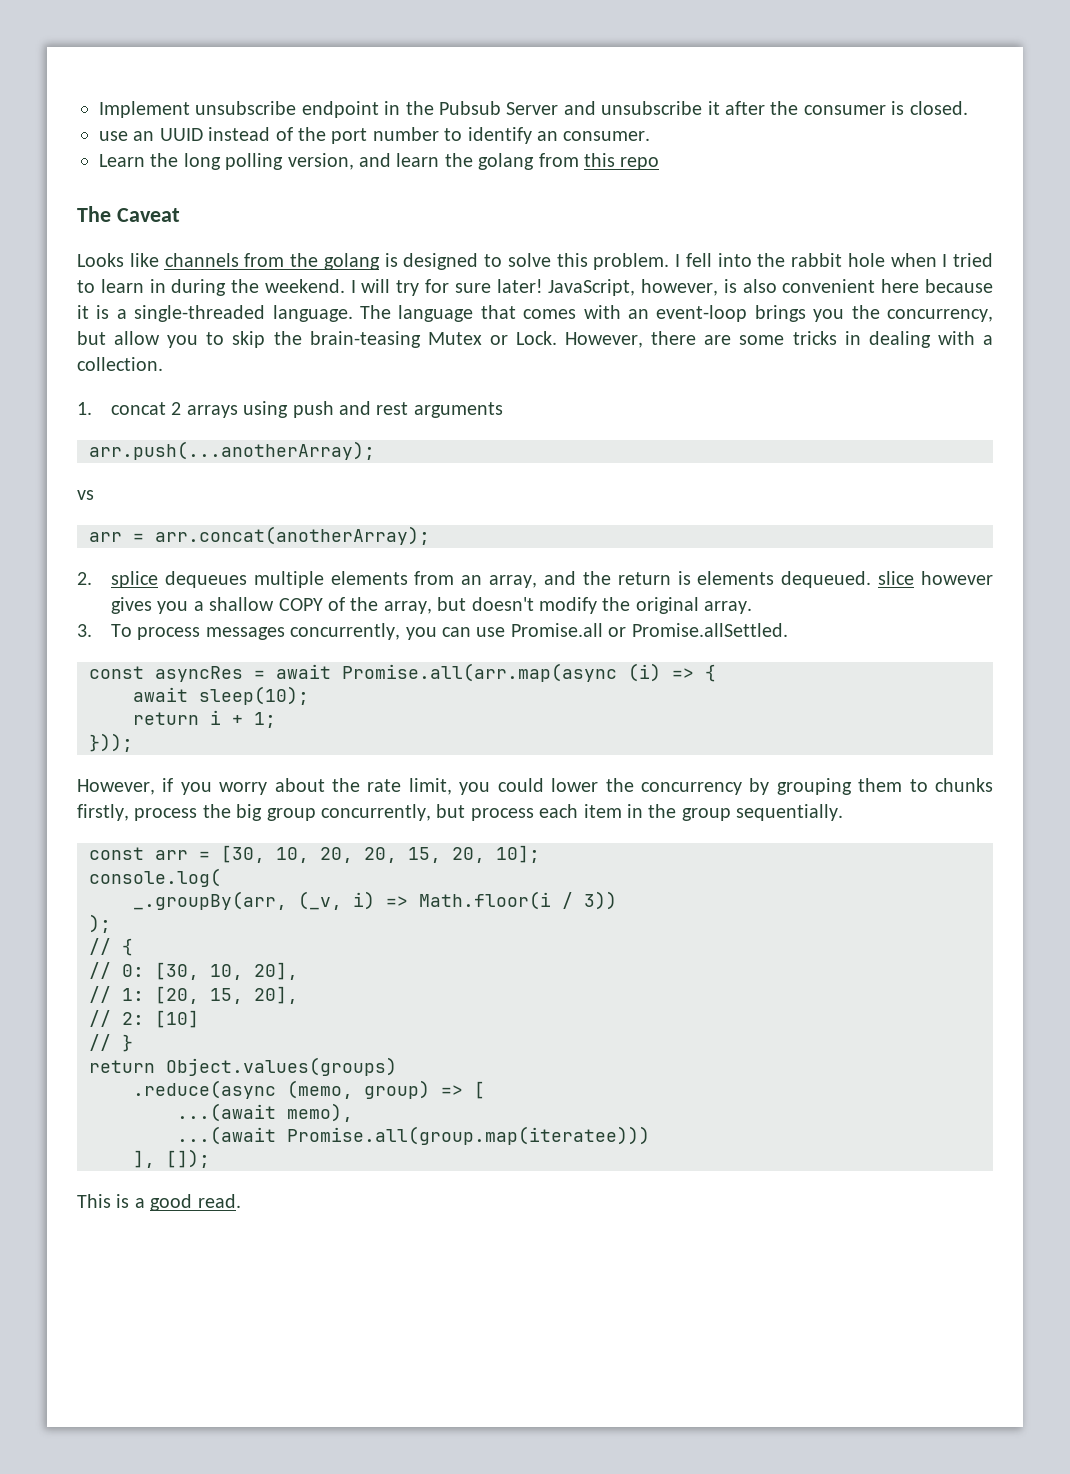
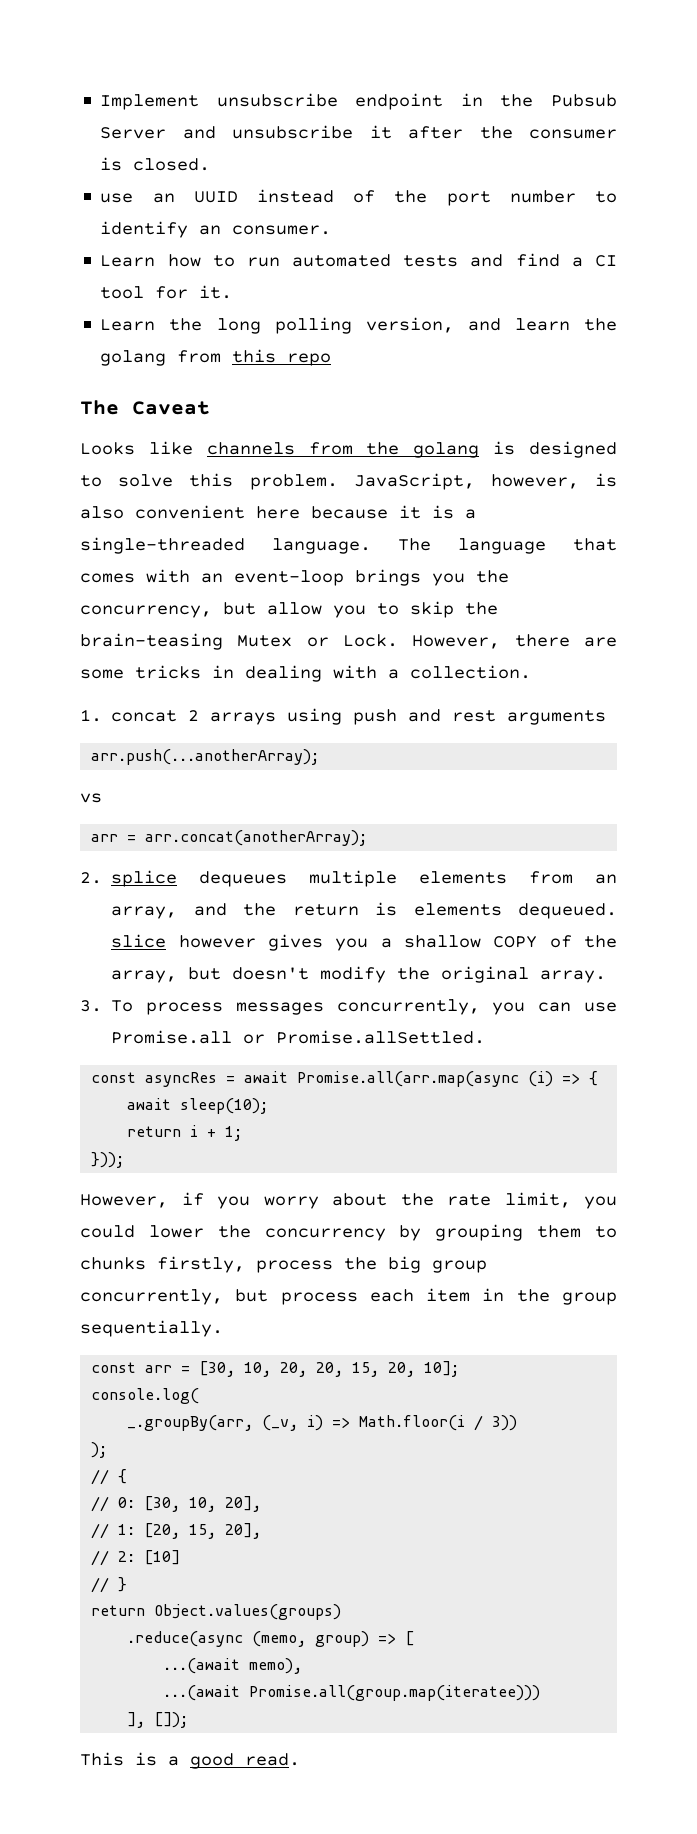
+ Learn how to run automated tests and find a CI tool for it.
- I fell into the rabbit hole when I tried to learn in during the weekend. I will try for sure later!

